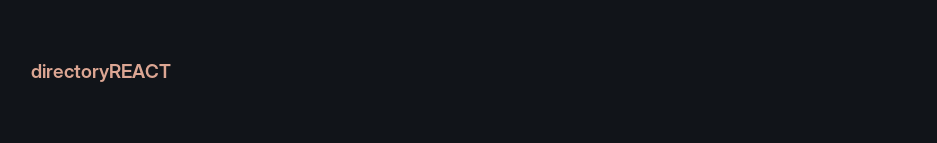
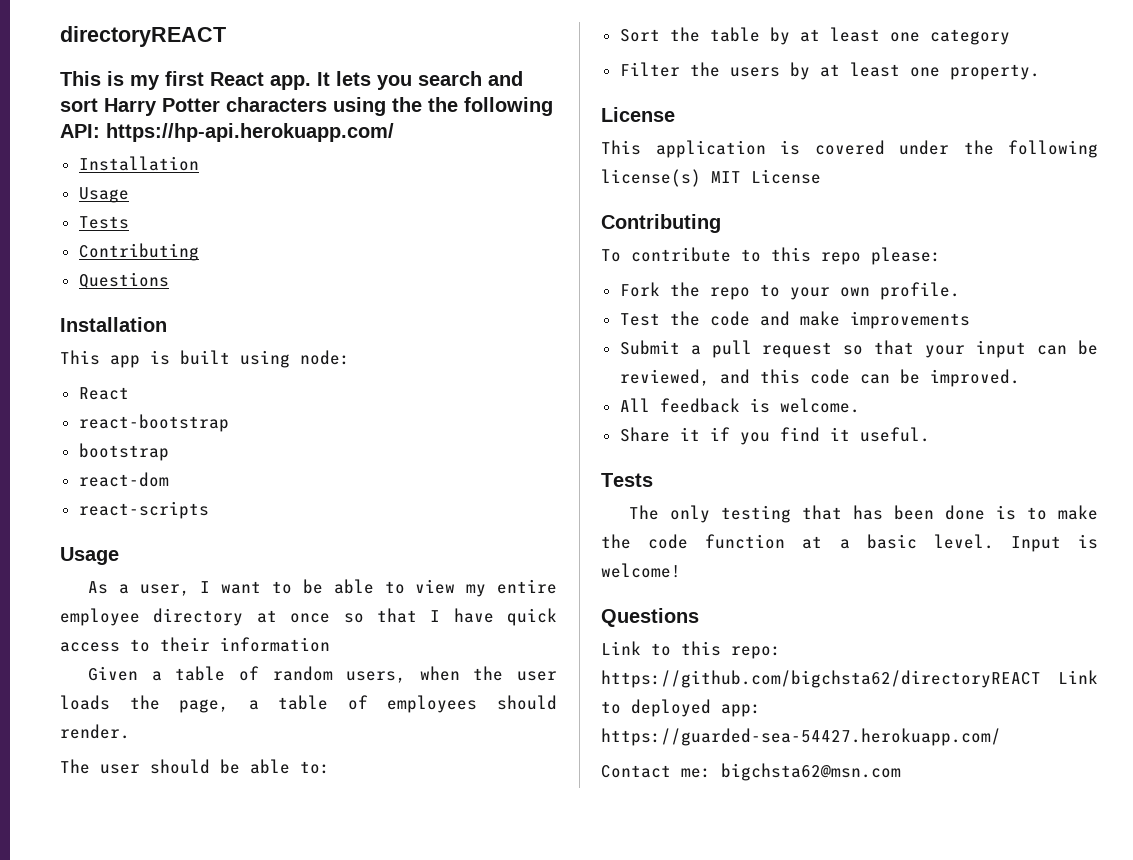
+ This is my first React app. It lets you search and sort Harry Potter characters using the the following API: https://hp-api.herokuapp.com/
+ Installation
+ Usage
+ Tests
+ Contributing
+ Questions
+ Installation
+ This app is built using node:
+ React
+ react-bootstrap
+ bootstrap
+ react-dom
+ react-scripts
+ Usage
+ As a user, I want to be able to view my entire employee directory at once so that I have quick access to their information
+ Given a table of random users, when the user loads the page, a table of employees should render.
+ The user should be able to:
+ Sort the table by at least one category
+ Filter the users by at least one property.
+ License
+ This application is covered under the following license(s) MIT License
+ Contributing
+ To contribute to this repo please:
+ Fork the repo to your own profile.
+ Test the code and make improvements
+ Submit a pull request so that your input can be reviewed, and this code can be improved.
+ All feedback is welcome.
+ Share it if you find it useful.
+ Tests
+ The only testing that has been done is to make the code function at a basic level. Input is welcome!
+ Questions
+ Link to this repo: https://github.com/bigchsta62/directoryREACT Link to deployed app: https://guarded-sea-54427.herokuapp.com/
+ Contact me: bigchsta62@msn.com

